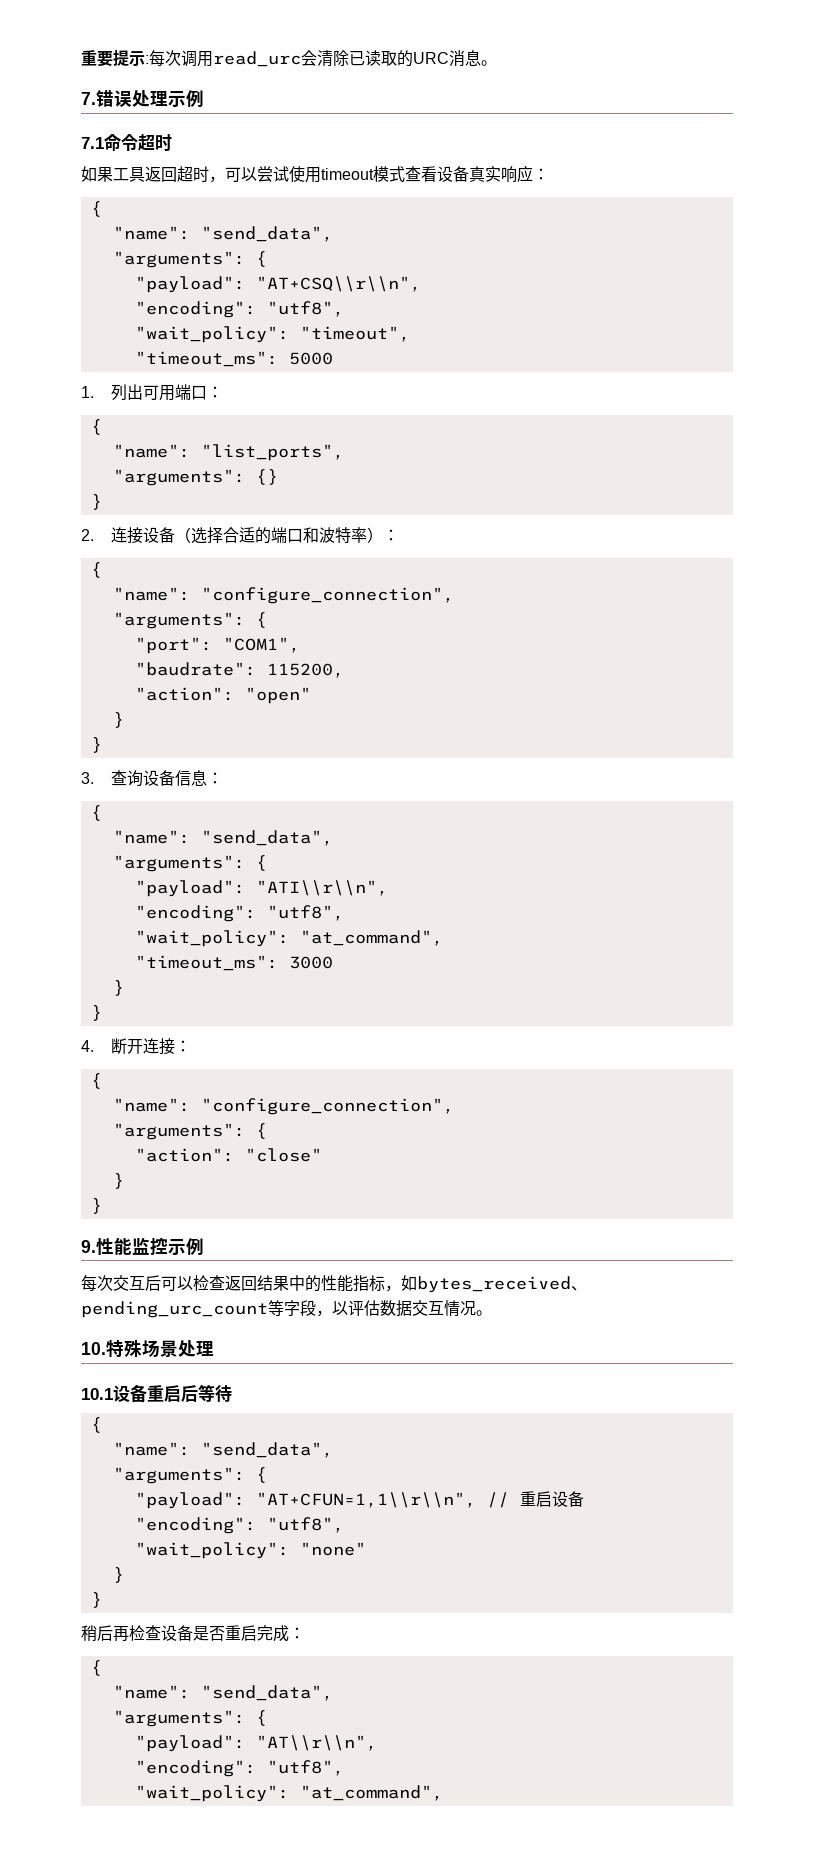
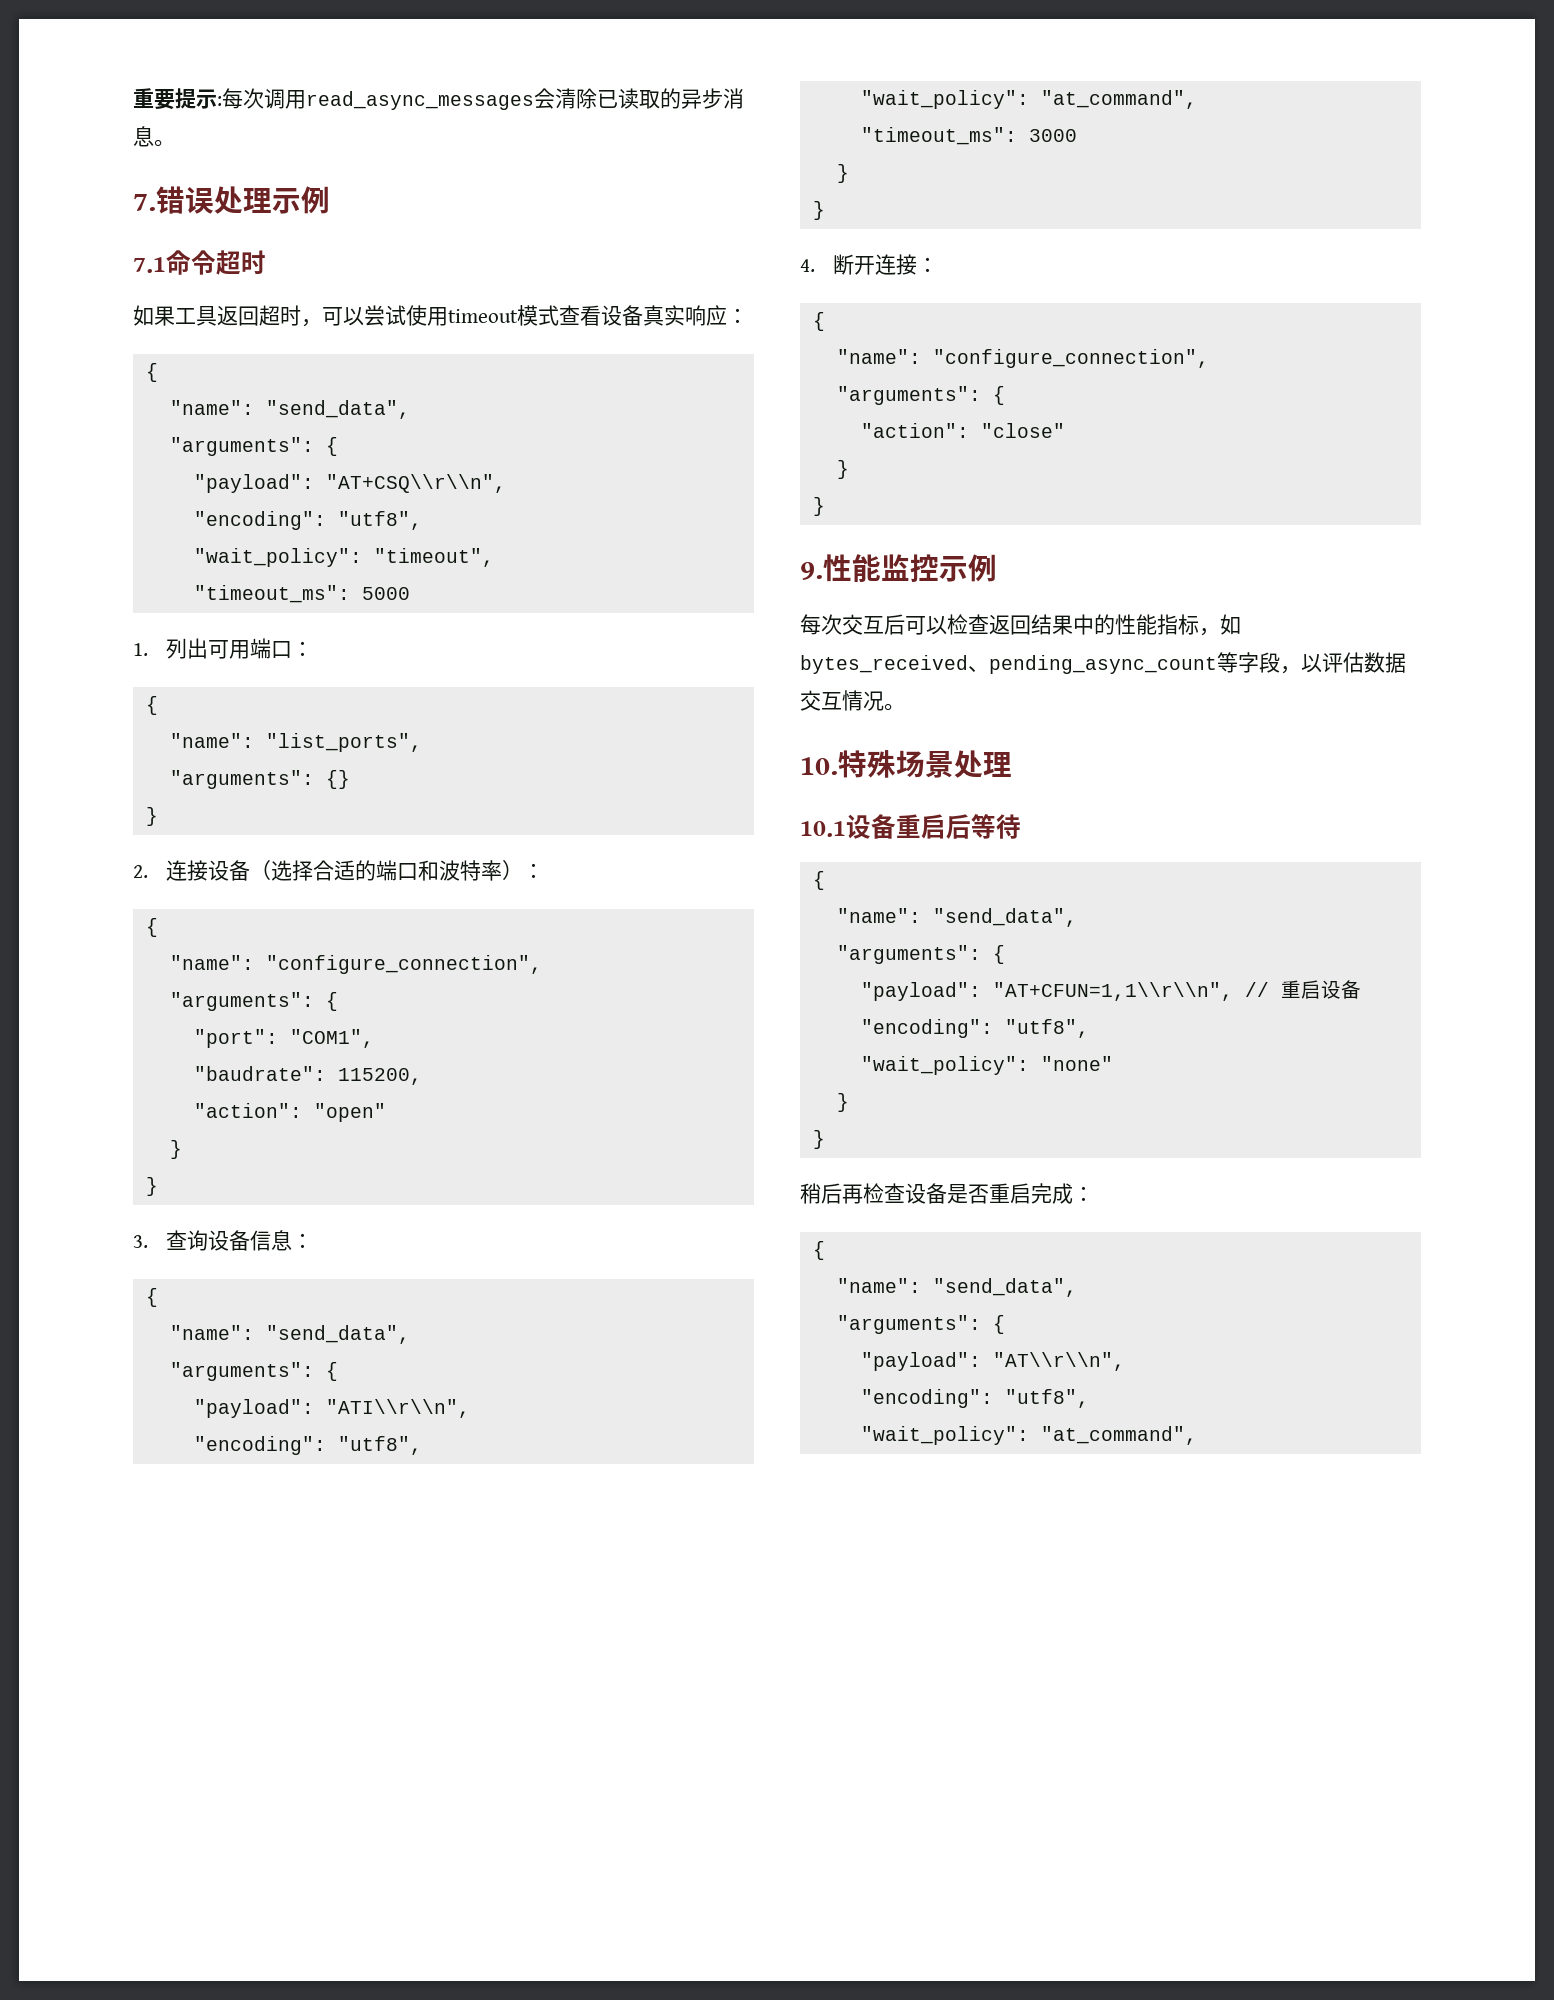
- 重要提示:每次调用read_urc会清除已读取的URC消息。
+ 重要提示:每次调用read_async_messages会清除已读取的异步消息。
- 每次交互后可以检查返回结果中的性能指标，如bytes_received、pending_urc_count等字段，以评估数据交互情况。
+ 每次交互后可以检查返回结果中的性能指标，如bytes_received、pending_async_count等字段，以评估数据交互情况。

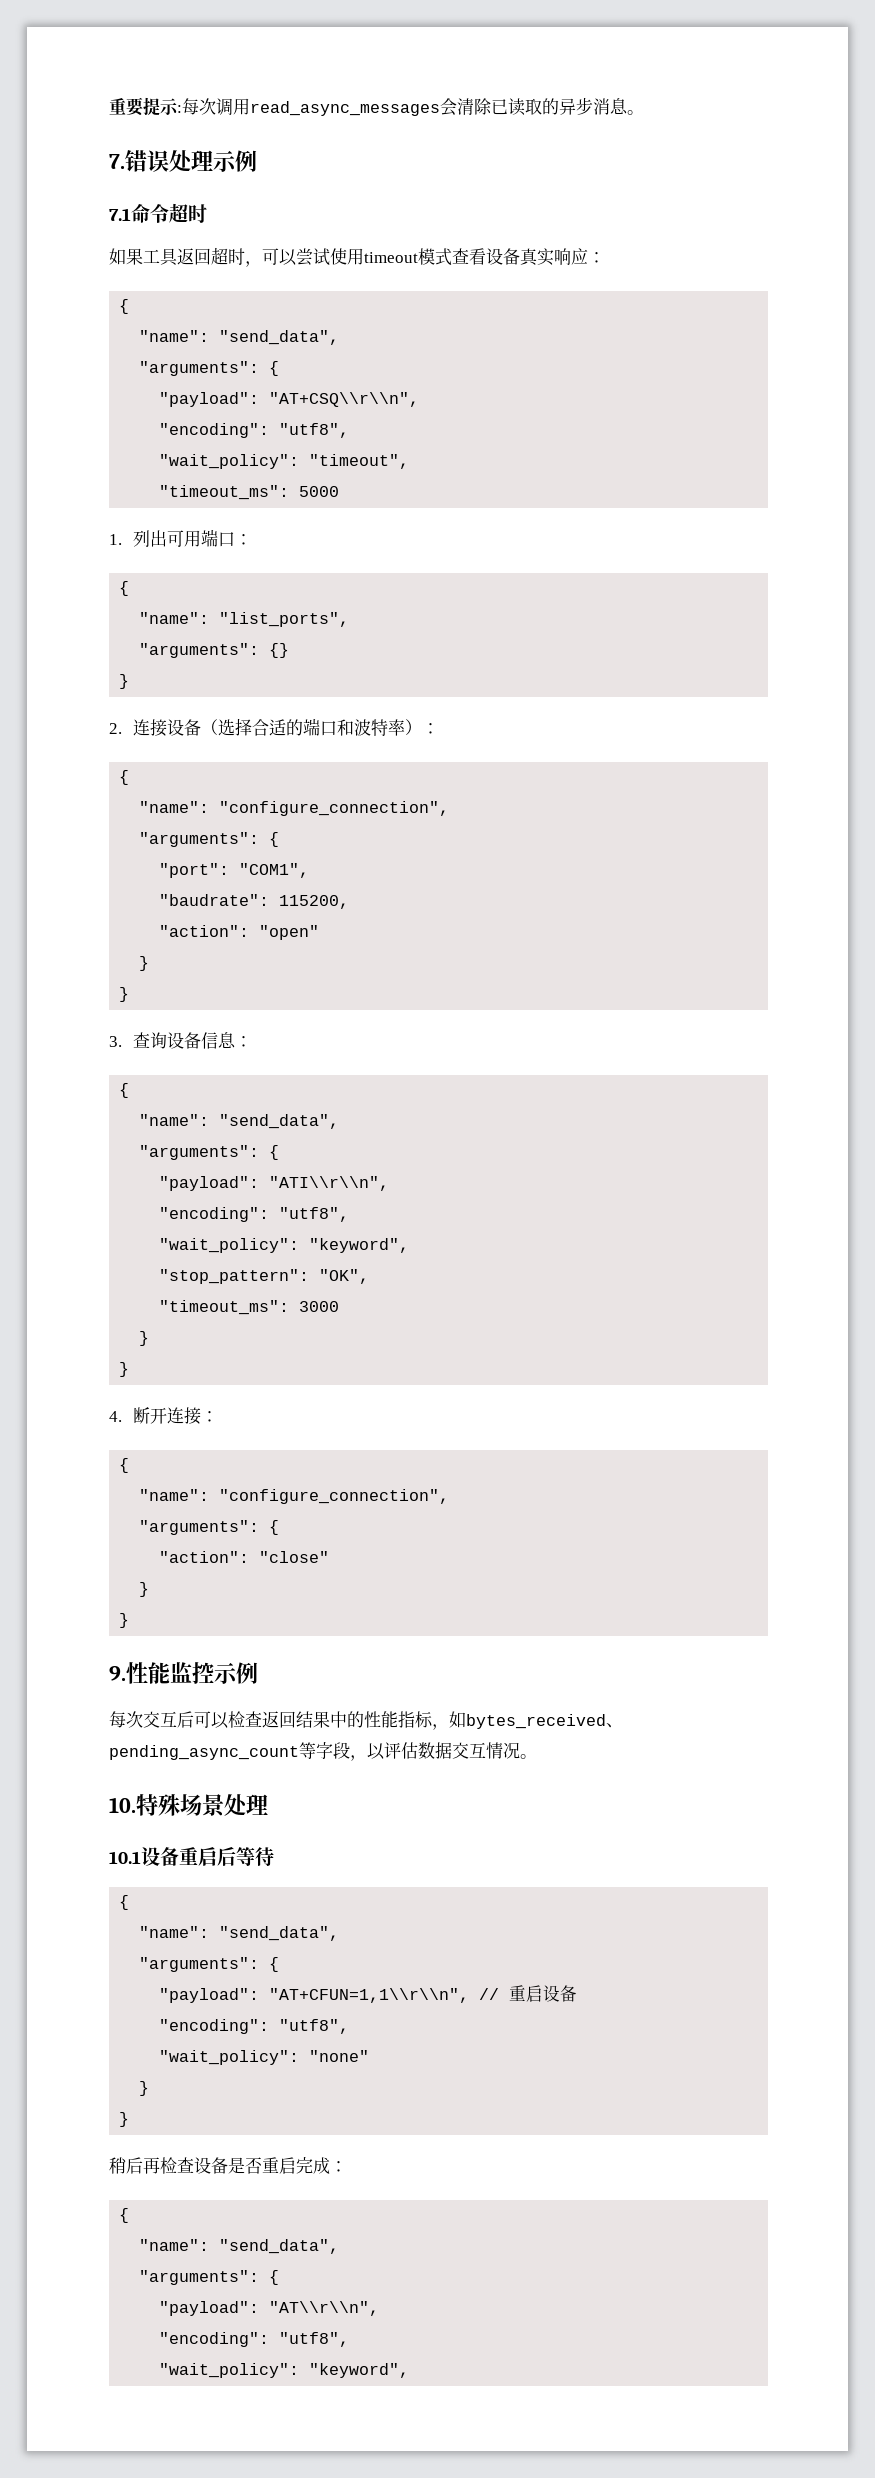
  "payload": "ATI\\r\\n",
  "encoding": "utf8",
- "wait_policy": "at_command",
+ "wait_policy": "keyword",
+ "stop_pattern": "OK",
  "payload": "AT\\r\\n",
  "encoding": "utf8",
- "wait_policy": "at_command",
+ "wait_policy": "keyword",

